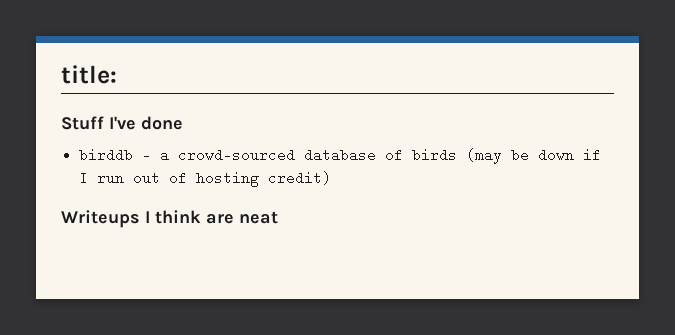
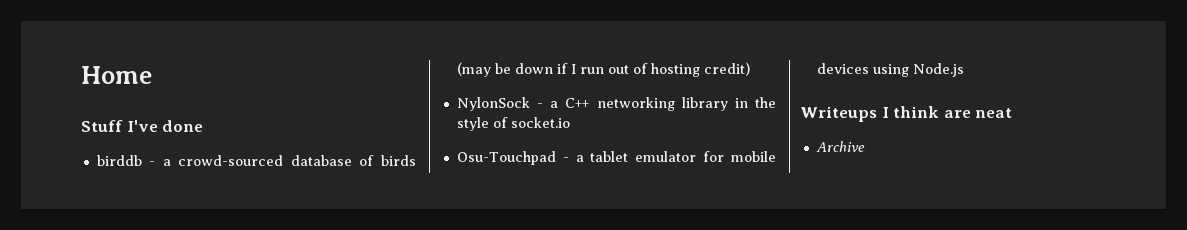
- title:
+ Home
+ NylonSock - a C++ networking library in the style of socket.io
+ Osu-Touchpad - a tablet emulator for mobile devices using Node.js
+ Archive

